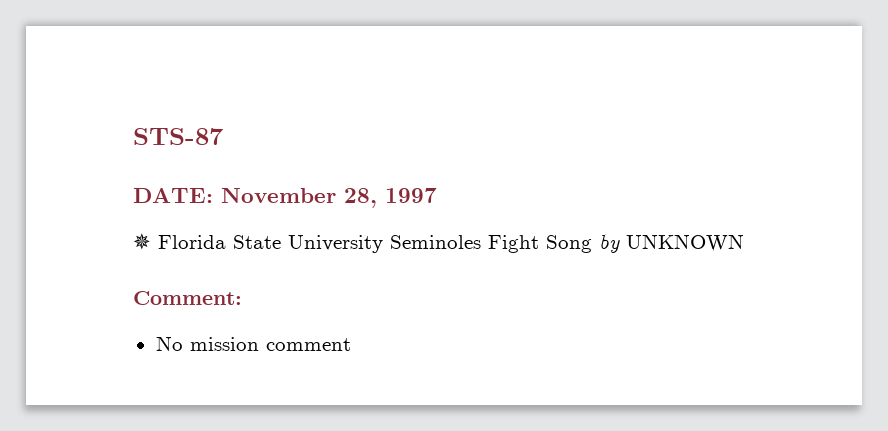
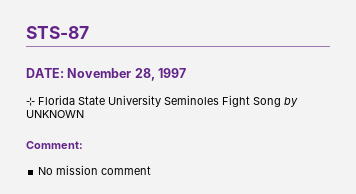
- ✵ Florida State University Seminoles Fight Song by UNKNOWN
+ ⊹ Florida State University Seminoles Fight Song by UNKNOWN

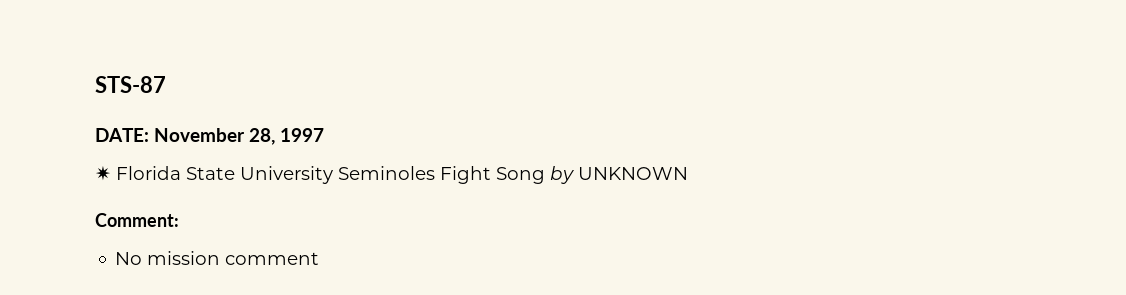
- ⊹ Florida State University Seminoles Fight Song by UNKNOWN
+ ✷ Florida State University Seminoles Fight Song by UNKNOWN

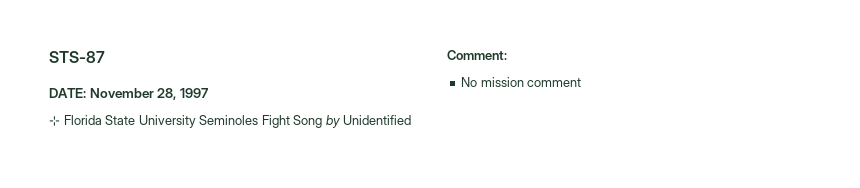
- ✷ Florida State University Seminoles Fight Song by UNKNOWN
+ ⊹ Florida State University Seminoles Fight Song by Unidentified

